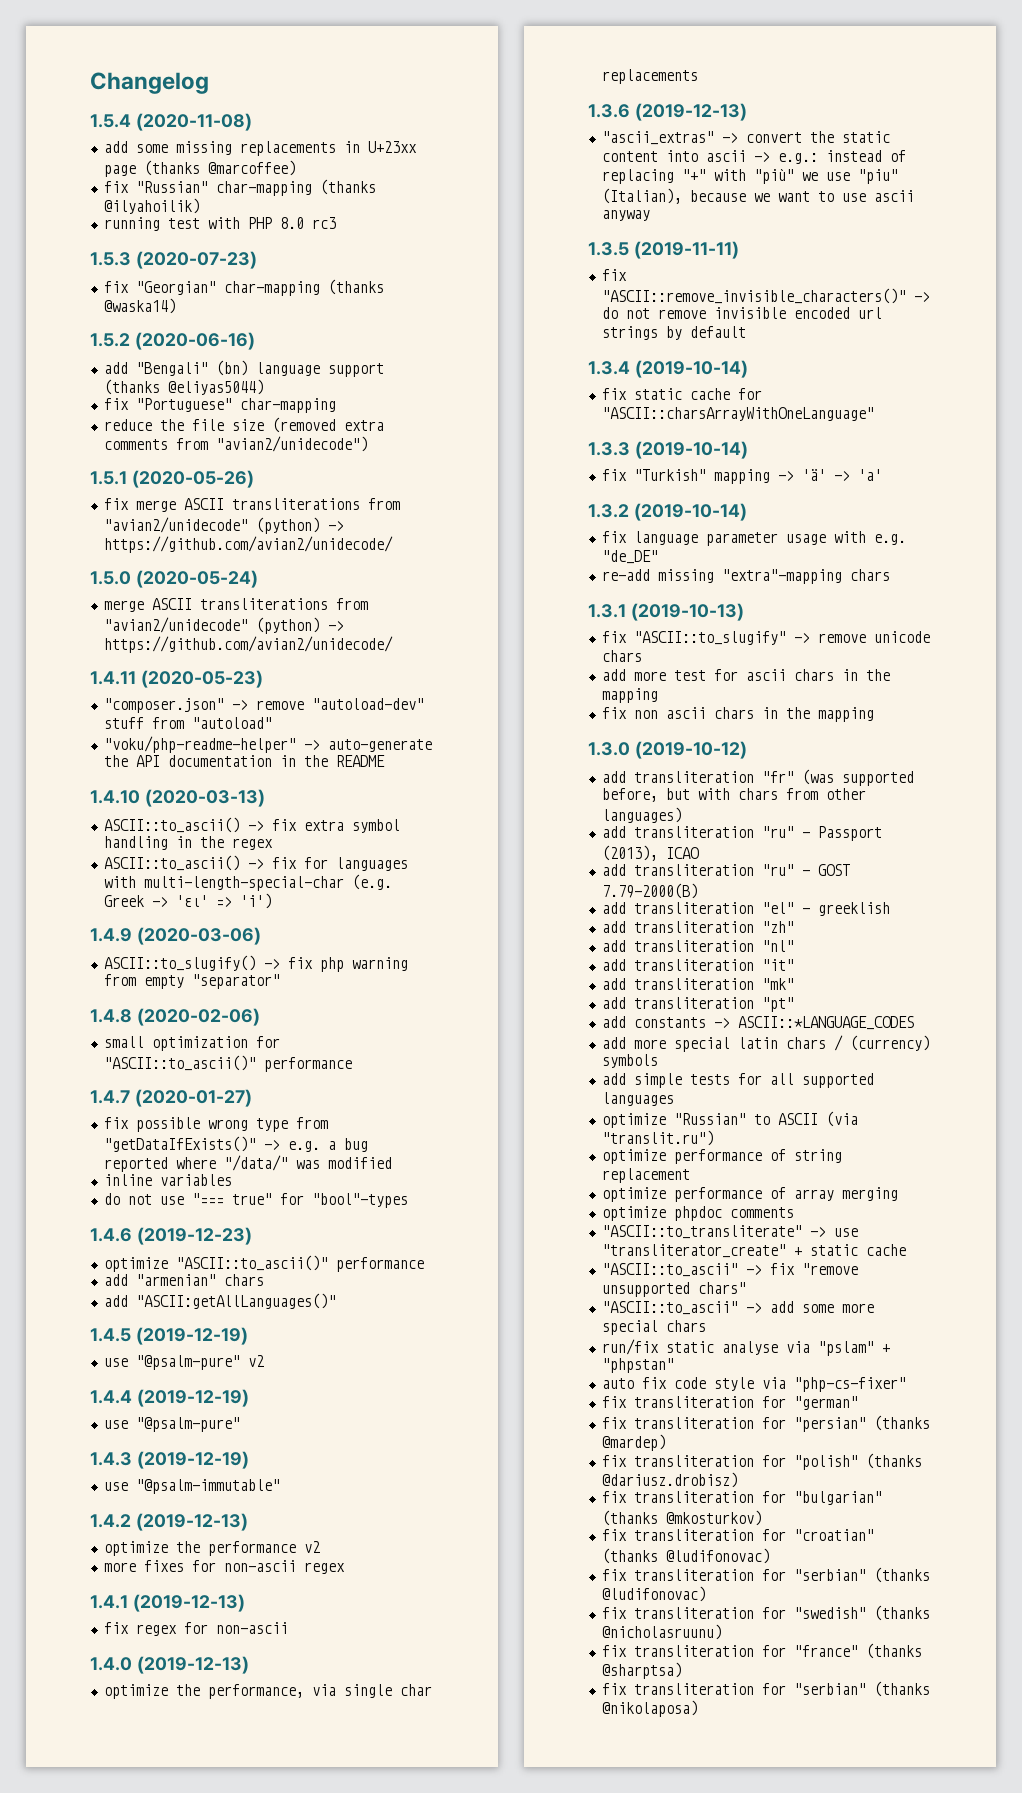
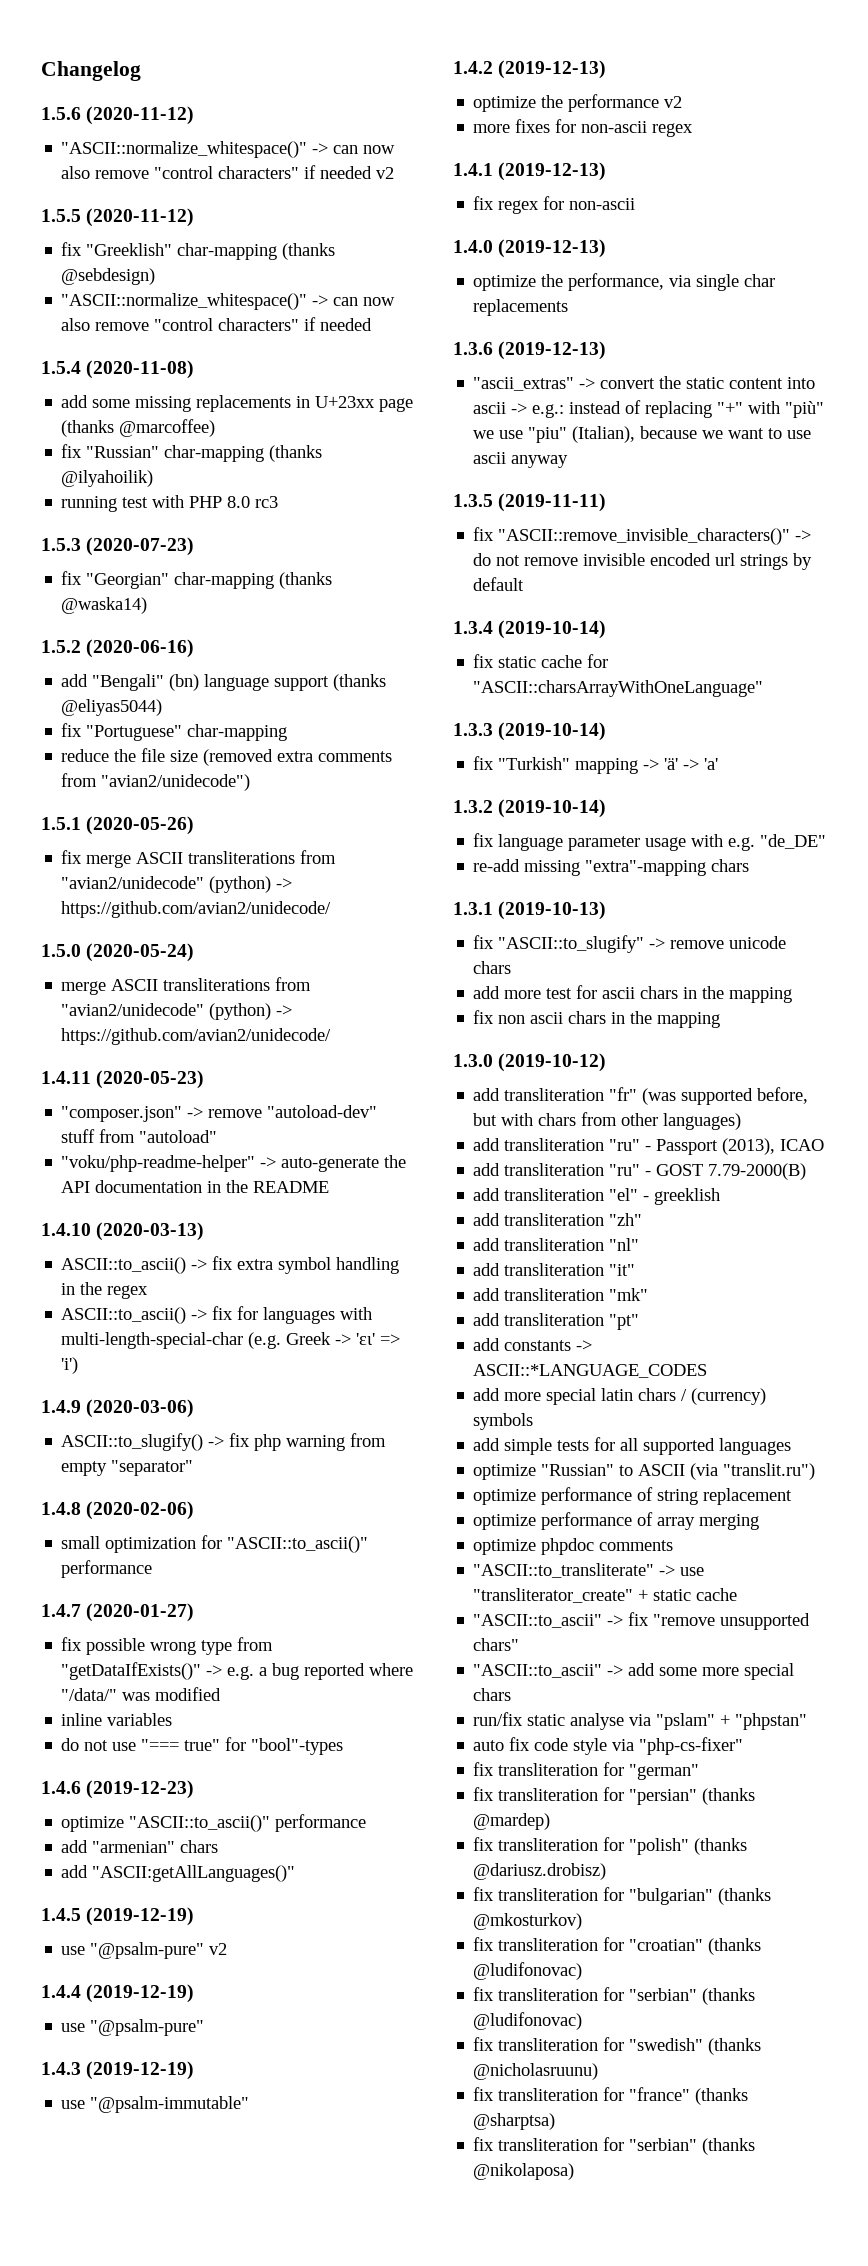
+ 1.5.6 (2020-11-12)
+ "ASCII::normalize_whitespace()" -> can now also remove "control characters" if needed v2
+ 1.5.5 (2020-11-12)
+ fix "Greeklish" char-mapping (thanks @sebdesign)
+ "ASCII::normalize_whitespace()" -> can now also remove "control characters" if needed

